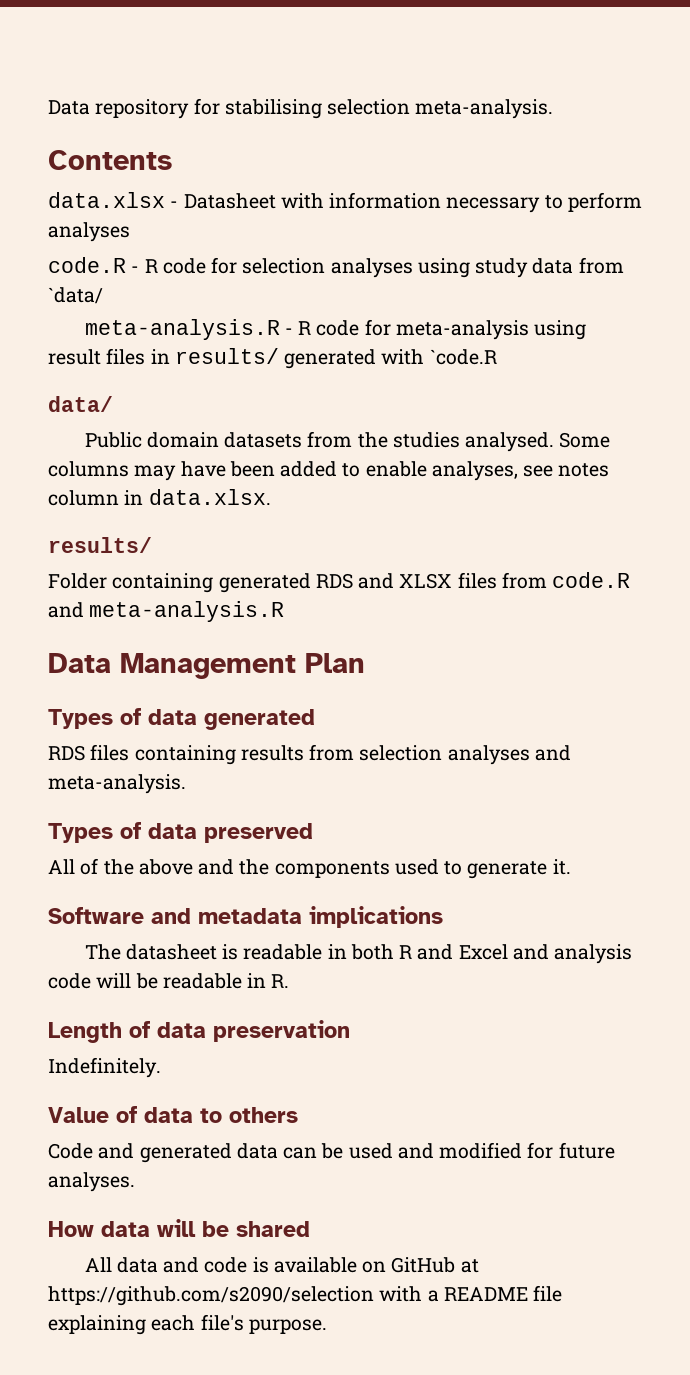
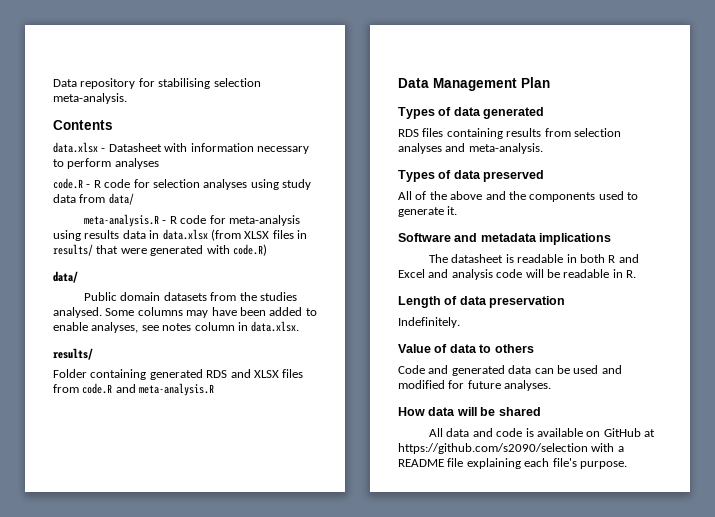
- code.R - R code for selection analyses using study data from `data/
+ code.R - R code for selection analyses using study data from data/
- meta-analysis.R - R code for meta-analysis using result files in results/ generated with `code.R
+ meta-analysis.R - R code for meta-analysis using results data in data.xlsx (from XLSX files in results/ that were generated with code.R)

